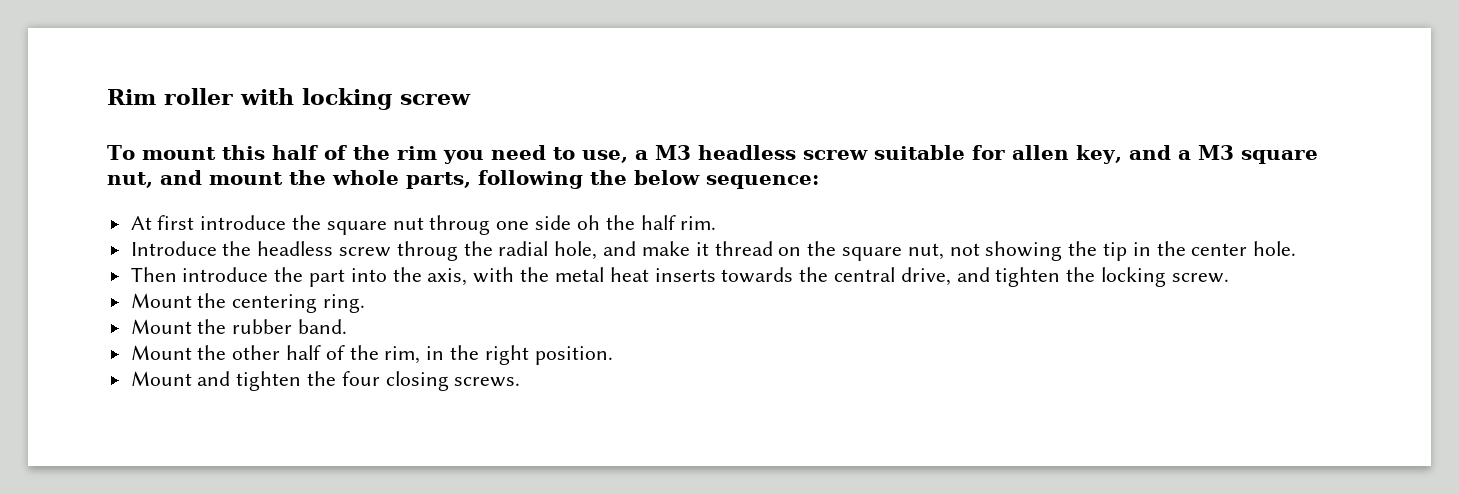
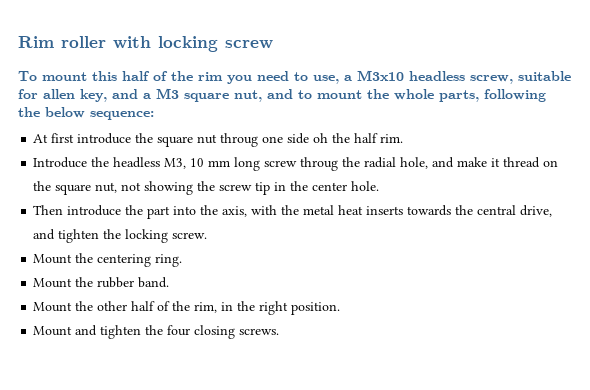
- To mount this half of the rim you need to use, a M3 headless screw suitable for allen key, and a M3 square nut, and mount the whole parts, following the below sequence:
+ To mount this half of the rim you need to use, a M3x10 headless screw, suitable for allen key, and a M3 square nut, and to mount the whole parts, following the below sequence:
- Introduce the headless screw throug the radial hole, and make it thread on the square nut, not showing the tip in the center hole.
+ Introduce the headless M3, 10 mm long screw throug the radial hole, and make it thread on the square nut, not showing the screw tip in the center hole.

